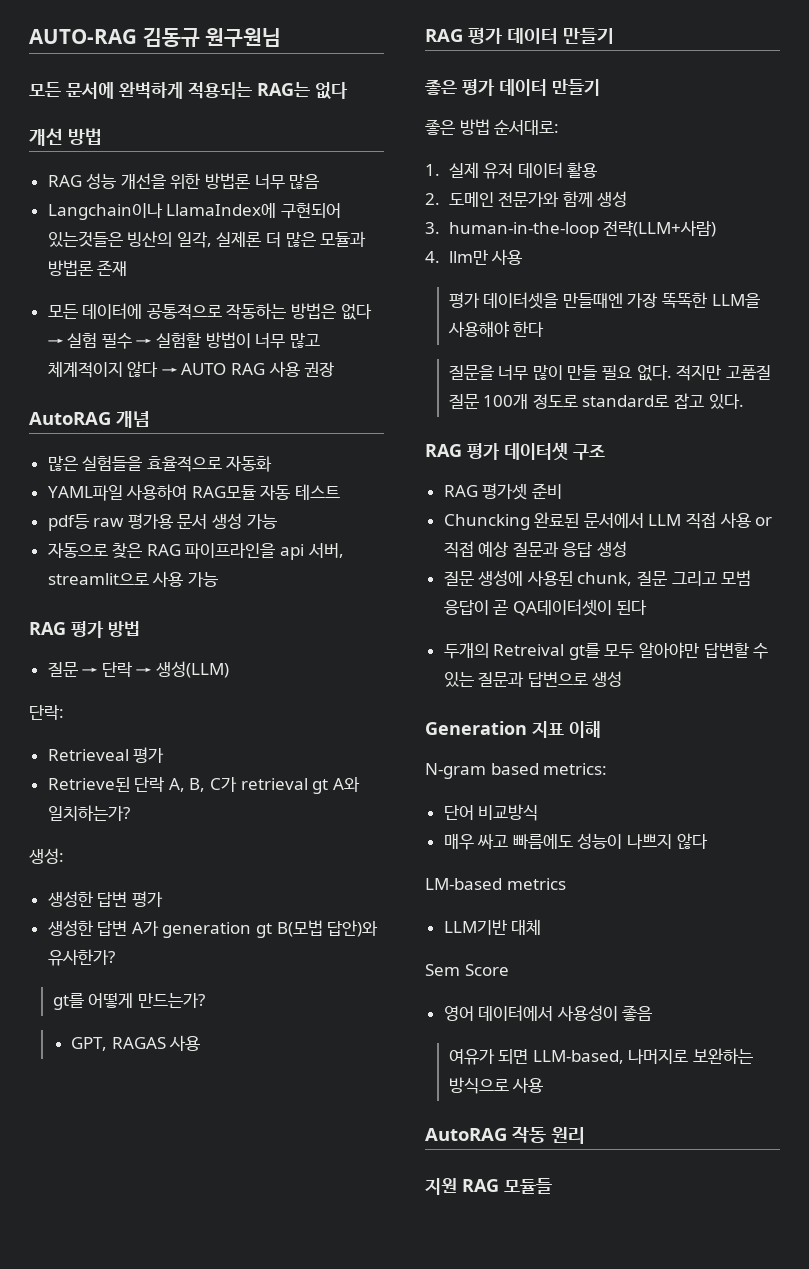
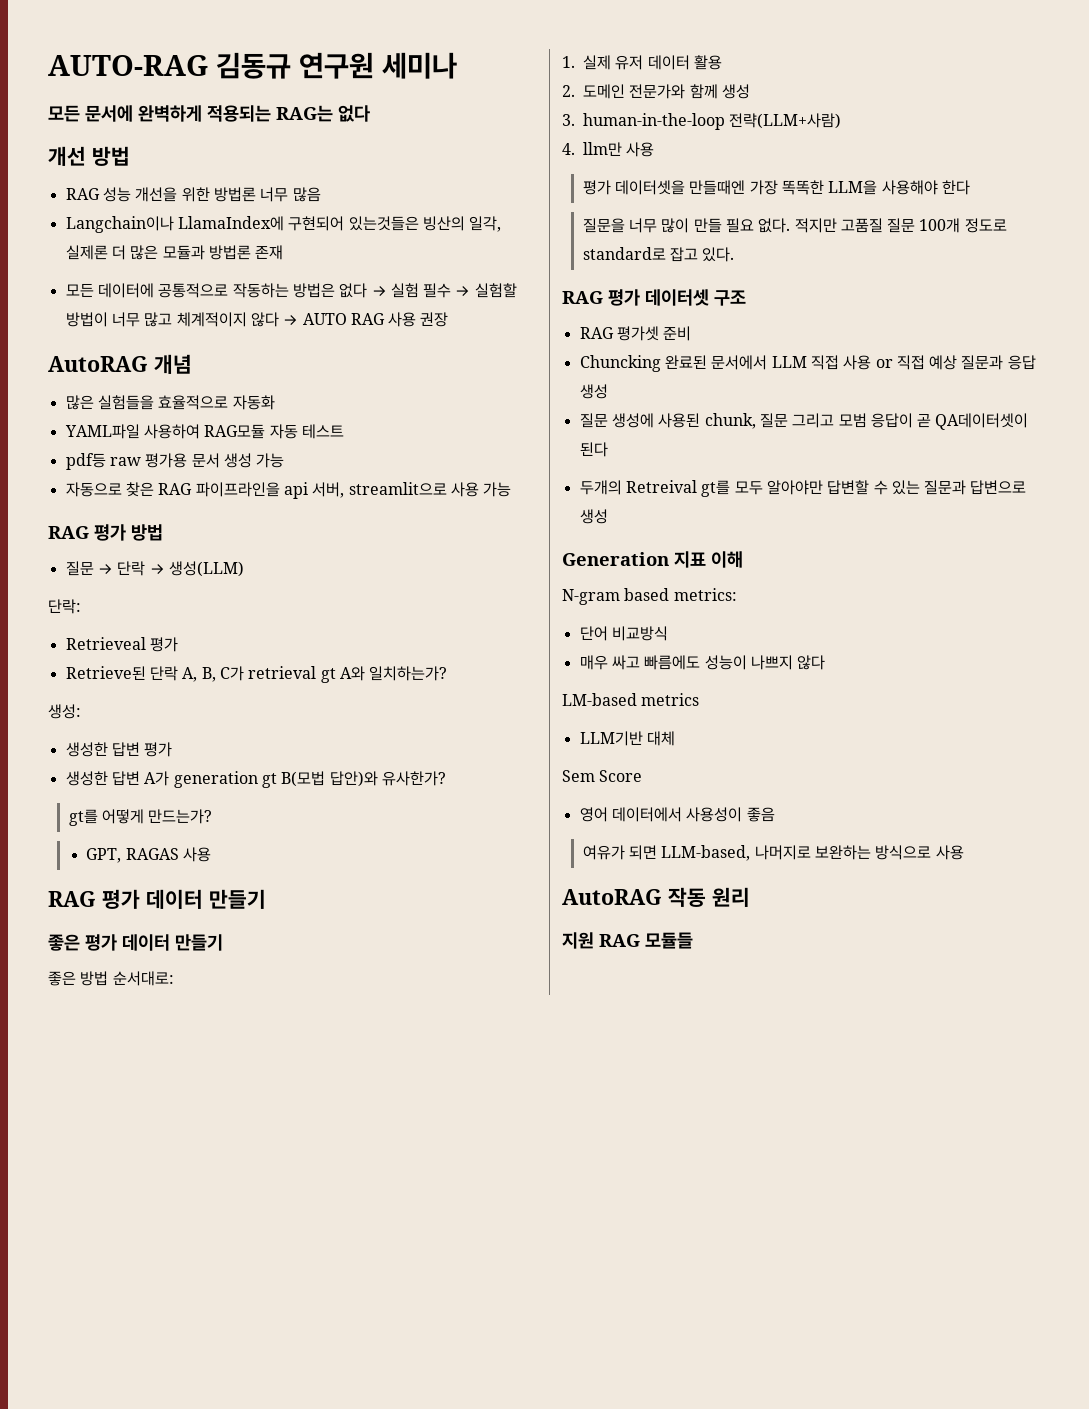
- AUTO-RAG 김동규 원구원님
+ AUTO-RAG 김동규 연구원 세미나

